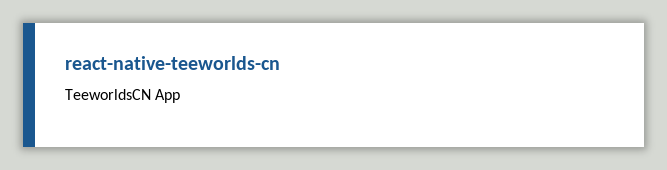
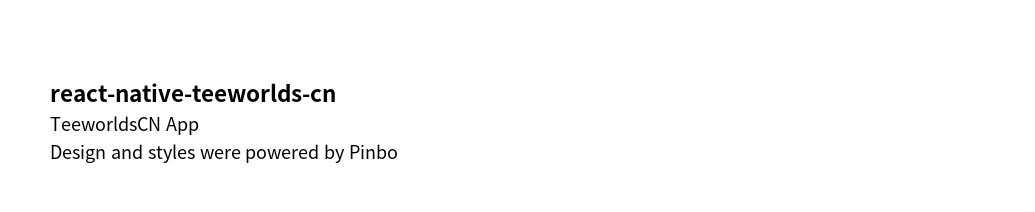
+ Design and styles were powered by Pinbo

